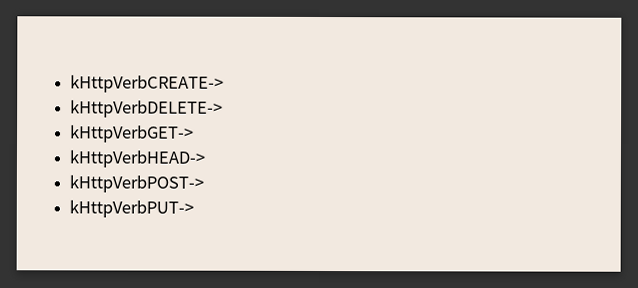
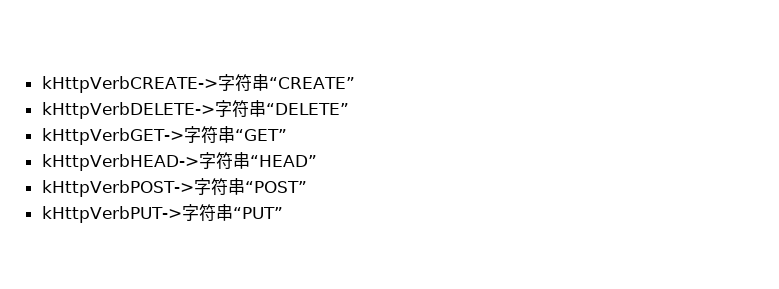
- kHttpVerbCREATE->
+ kHttpVerbCREATE->字符串“CREATE”
- kHttpVerbDELETE->
+ kHttpVerbDELETE->字符串“DELETE”
- kHttpVerbGET->
+ kHttpVerbGET->字符串“GET”
- kHttpVerbHEAD->
+ kHttpVerbHEAD->字符串“HEAD”
- kHttpVerbPOST->
+ kHttpVerbPOST->字符串“POST”
- kHttpVerbPUT->
+ kHttpVerbPUT->字符串“PUT”

